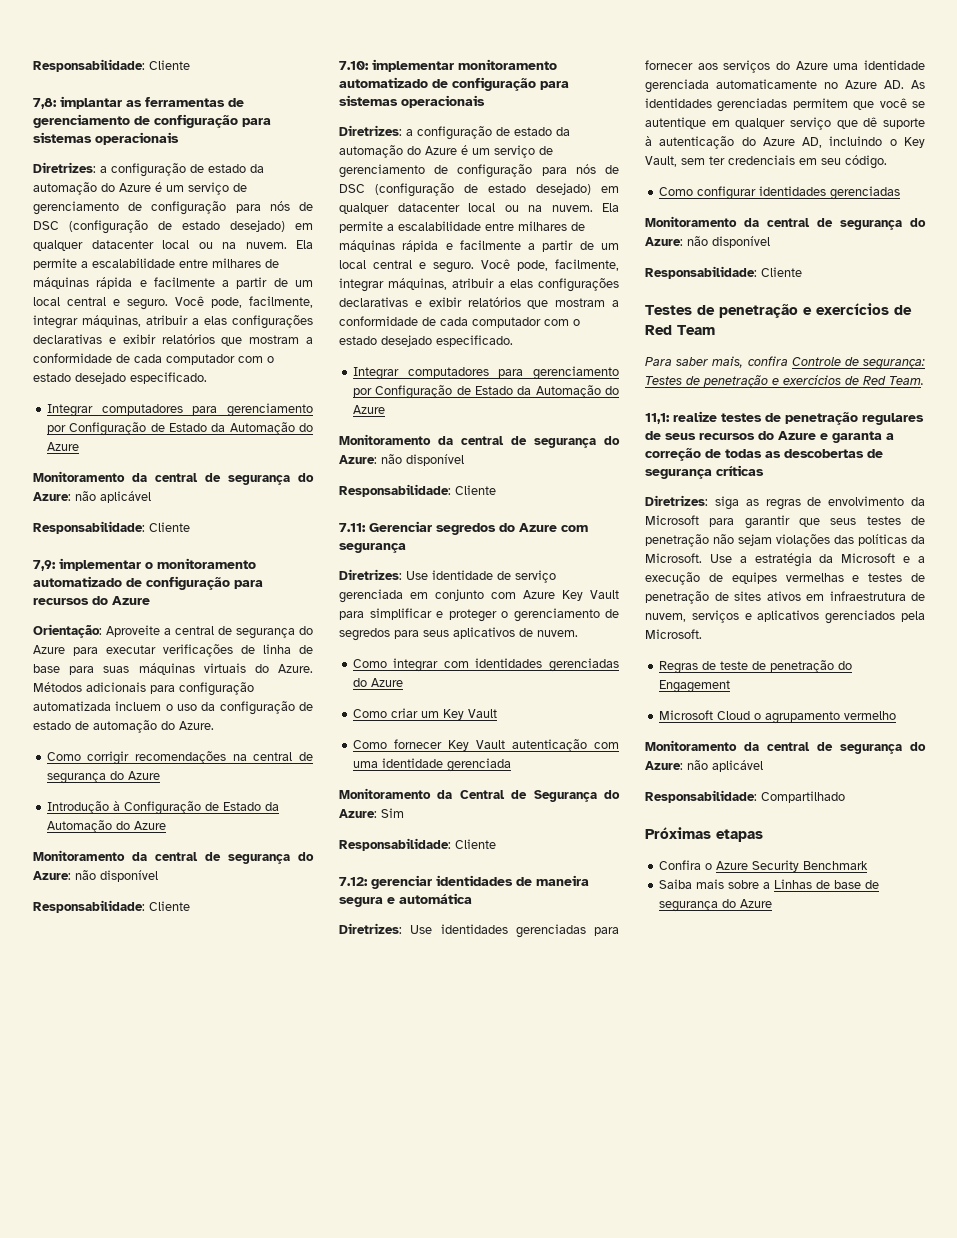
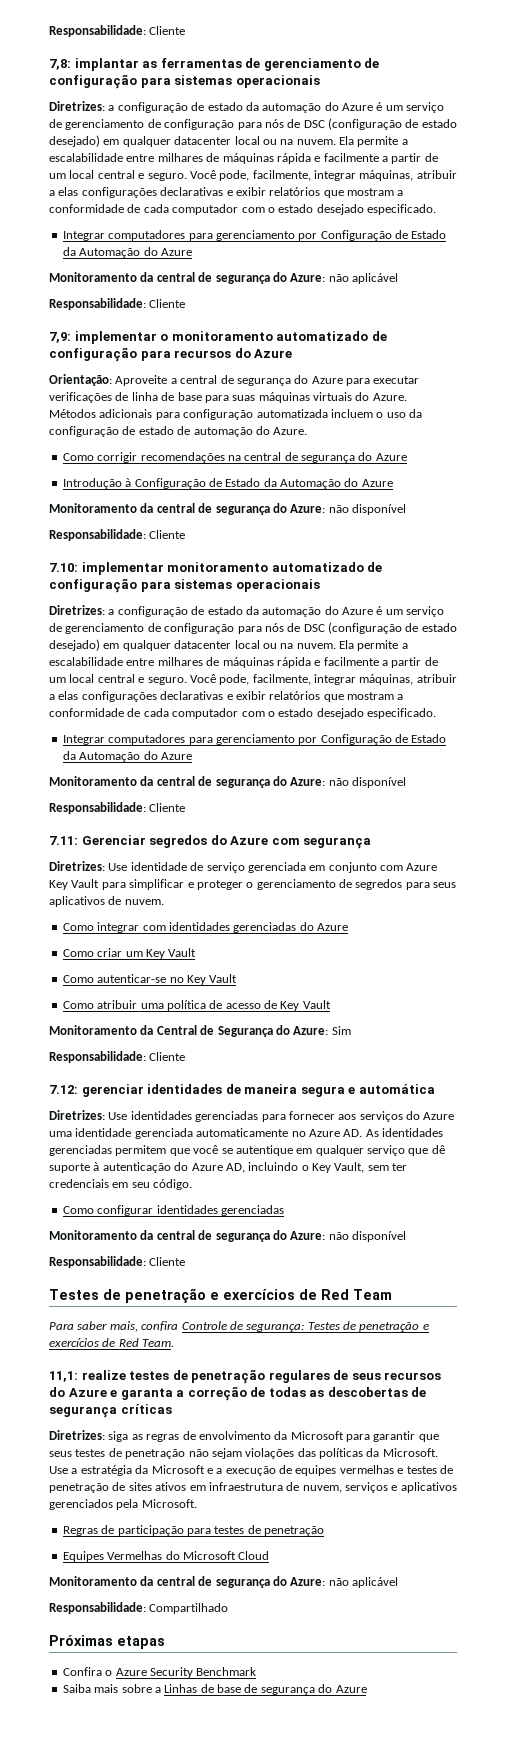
- Como fornecer Key Vault autenticação com uma identidade gerenciada
+ Como autenticar-se no Key Vault
+ Como atribuir uma política de acesso de Key Vault
- Regras de teste de penetração do Engagement
- Microsoft Cloud o agrupamento vermelho
+ Regras de participação para testes de penetração
+ Equipes Vermelhas do Microsoft Cloud

